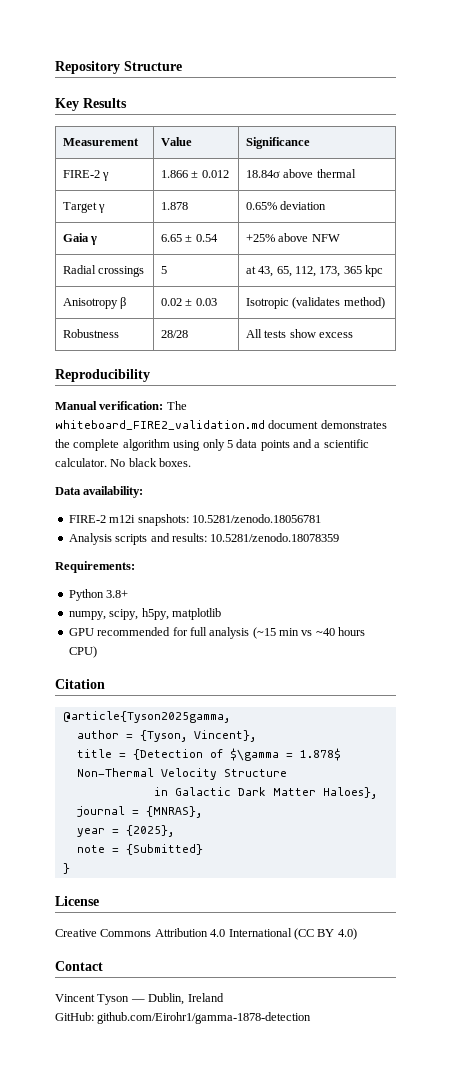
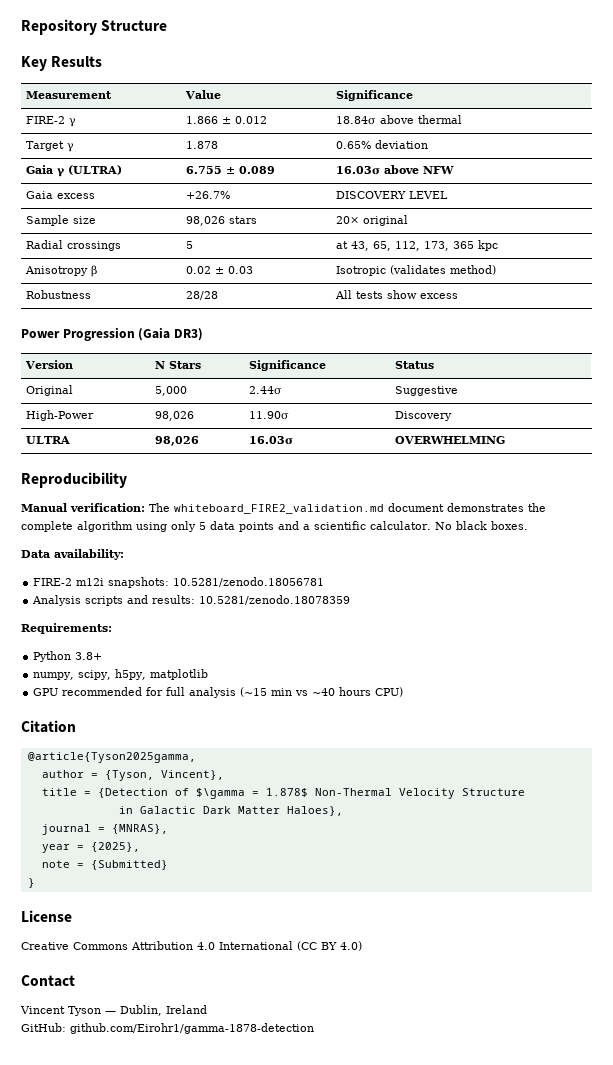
- Gaia γ | 6.65 ± 0.54 | +25% above NFW
+ Gaia γ (ULTRA) | 6.755 ± 0.089 | 16.03σ above NFW
+ Gaia excess | +26.7% | DISCOVERY LEVEL
+ Sample size | 98,026 stars | 20× original
+ Power Progression (Gaia DR3)
+ Version | N Stars | Significance | Status
+ Original | 5,000 | 2.44σ | Suggestive
+ High-Power | 98,026 | 11.90σ | Discovery
+ ULTRA | 98,026 | 16.03σ | OVERWHELMING

